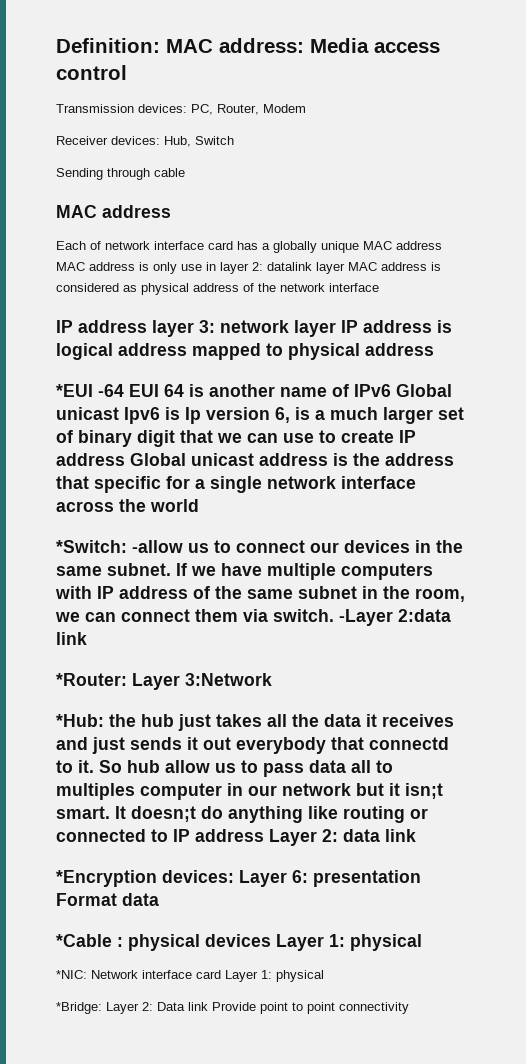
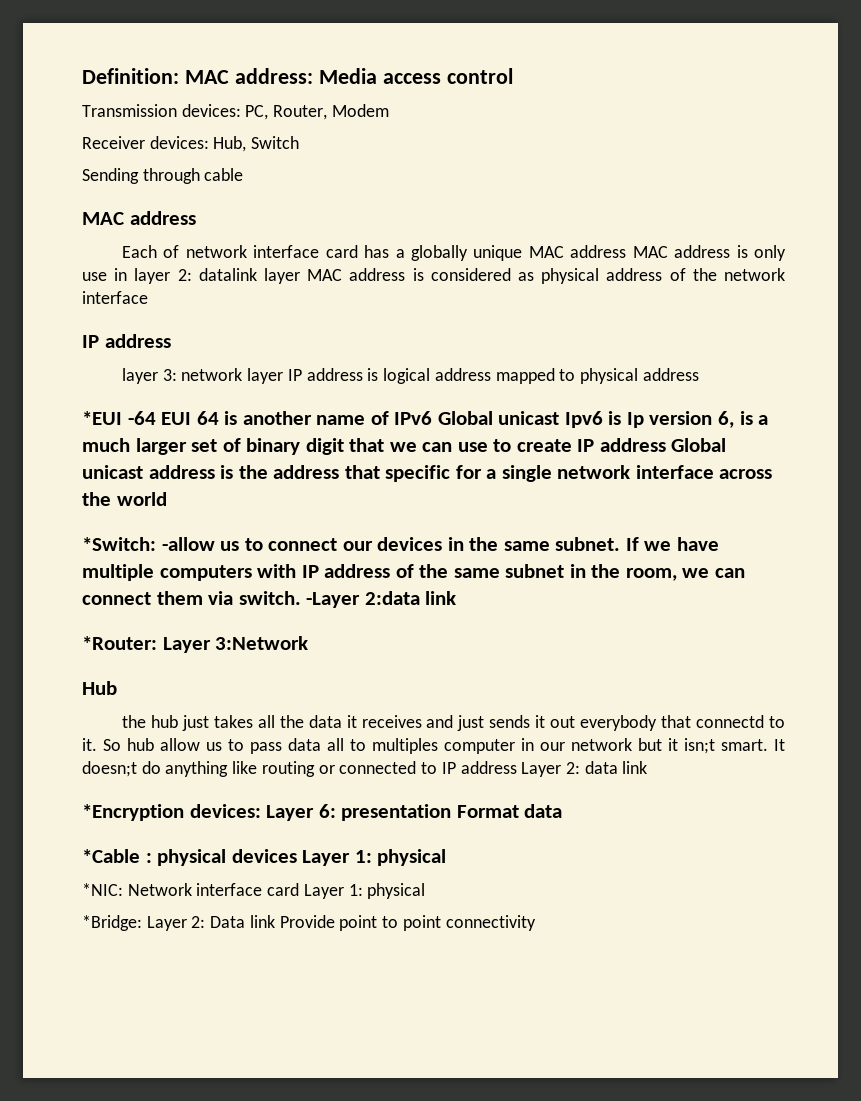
  Each of network interface card has a globally unique MAC address MAC address is only use in layer 2: datalink layer MAC address is considered as physical address of the network interface
- IP address layer 3: network layer IP address is logical address mapped to physical address
+ IP address
+ layer 3: network layer IP address is logical address mapped to physical address
- *Hub: the hub just takes all the data it receives and just sends it out everybody that connectd to it.
+ Hub
+ the hub just takes all the data it receives and just sends it out everybody that connectd to it.

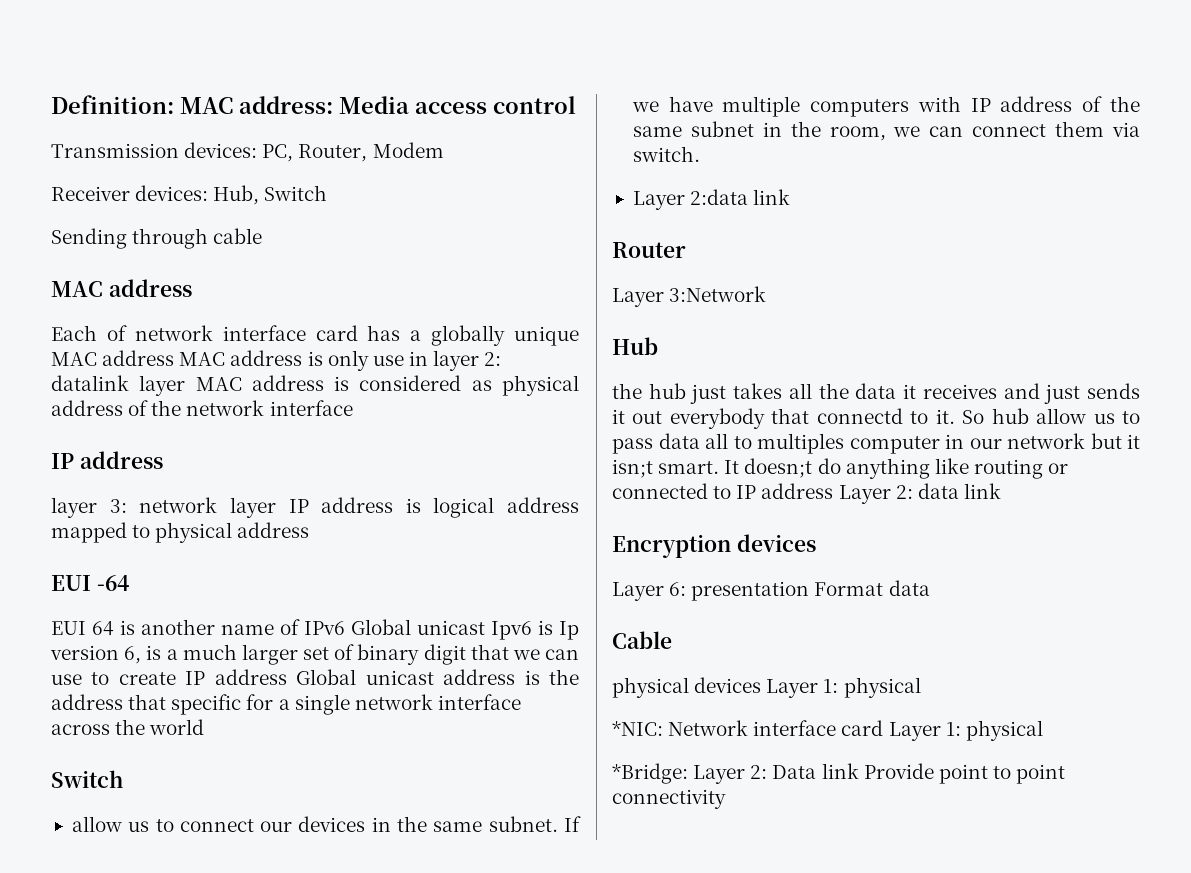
- *EUI -64 EUI 64 is another name of IPv6 Global unicast Ipv6 is Ip version 6, is a much larger set of binary digit that we can use to create IP address Global unicast address is the address that specific for a single network interface across the world
- *Switch: -allow us to connect our devices in the same subnet.
+ EUI -64
+ EUI 64 is another name of IPv6 Global unicast Ipv6 is Ip version 6, is a much larger set of binary digit that we can use to create IP address Global unicast address is the address that specific for a single network interface across the world
+ Switch
+ allow us to connect our devices in the same subnet.
- If we have multiple computers with IP address of the same subnet in the room, we can connect them via switch. -Layer 2:data link
+ If we have multiple computers with IP address of the same subnet in the room, we can connect them via switch.
+ Layer 2:data link
- *Router: Layer 3:Network
+ Router
+ Layer 3:Network
- *Encryption devices: Layer 6: presentation Format data
+ Encryption devices
+ Layer 6: presentation Format data
- *Cable : physical devices Layer 1: physical
+ Cable
+ physical devices Layer 1: physical

